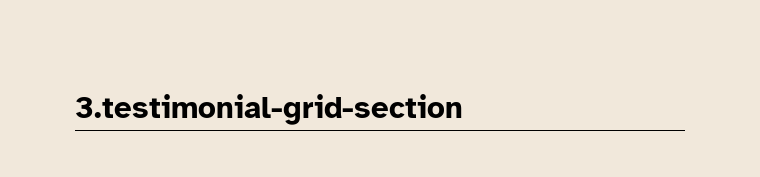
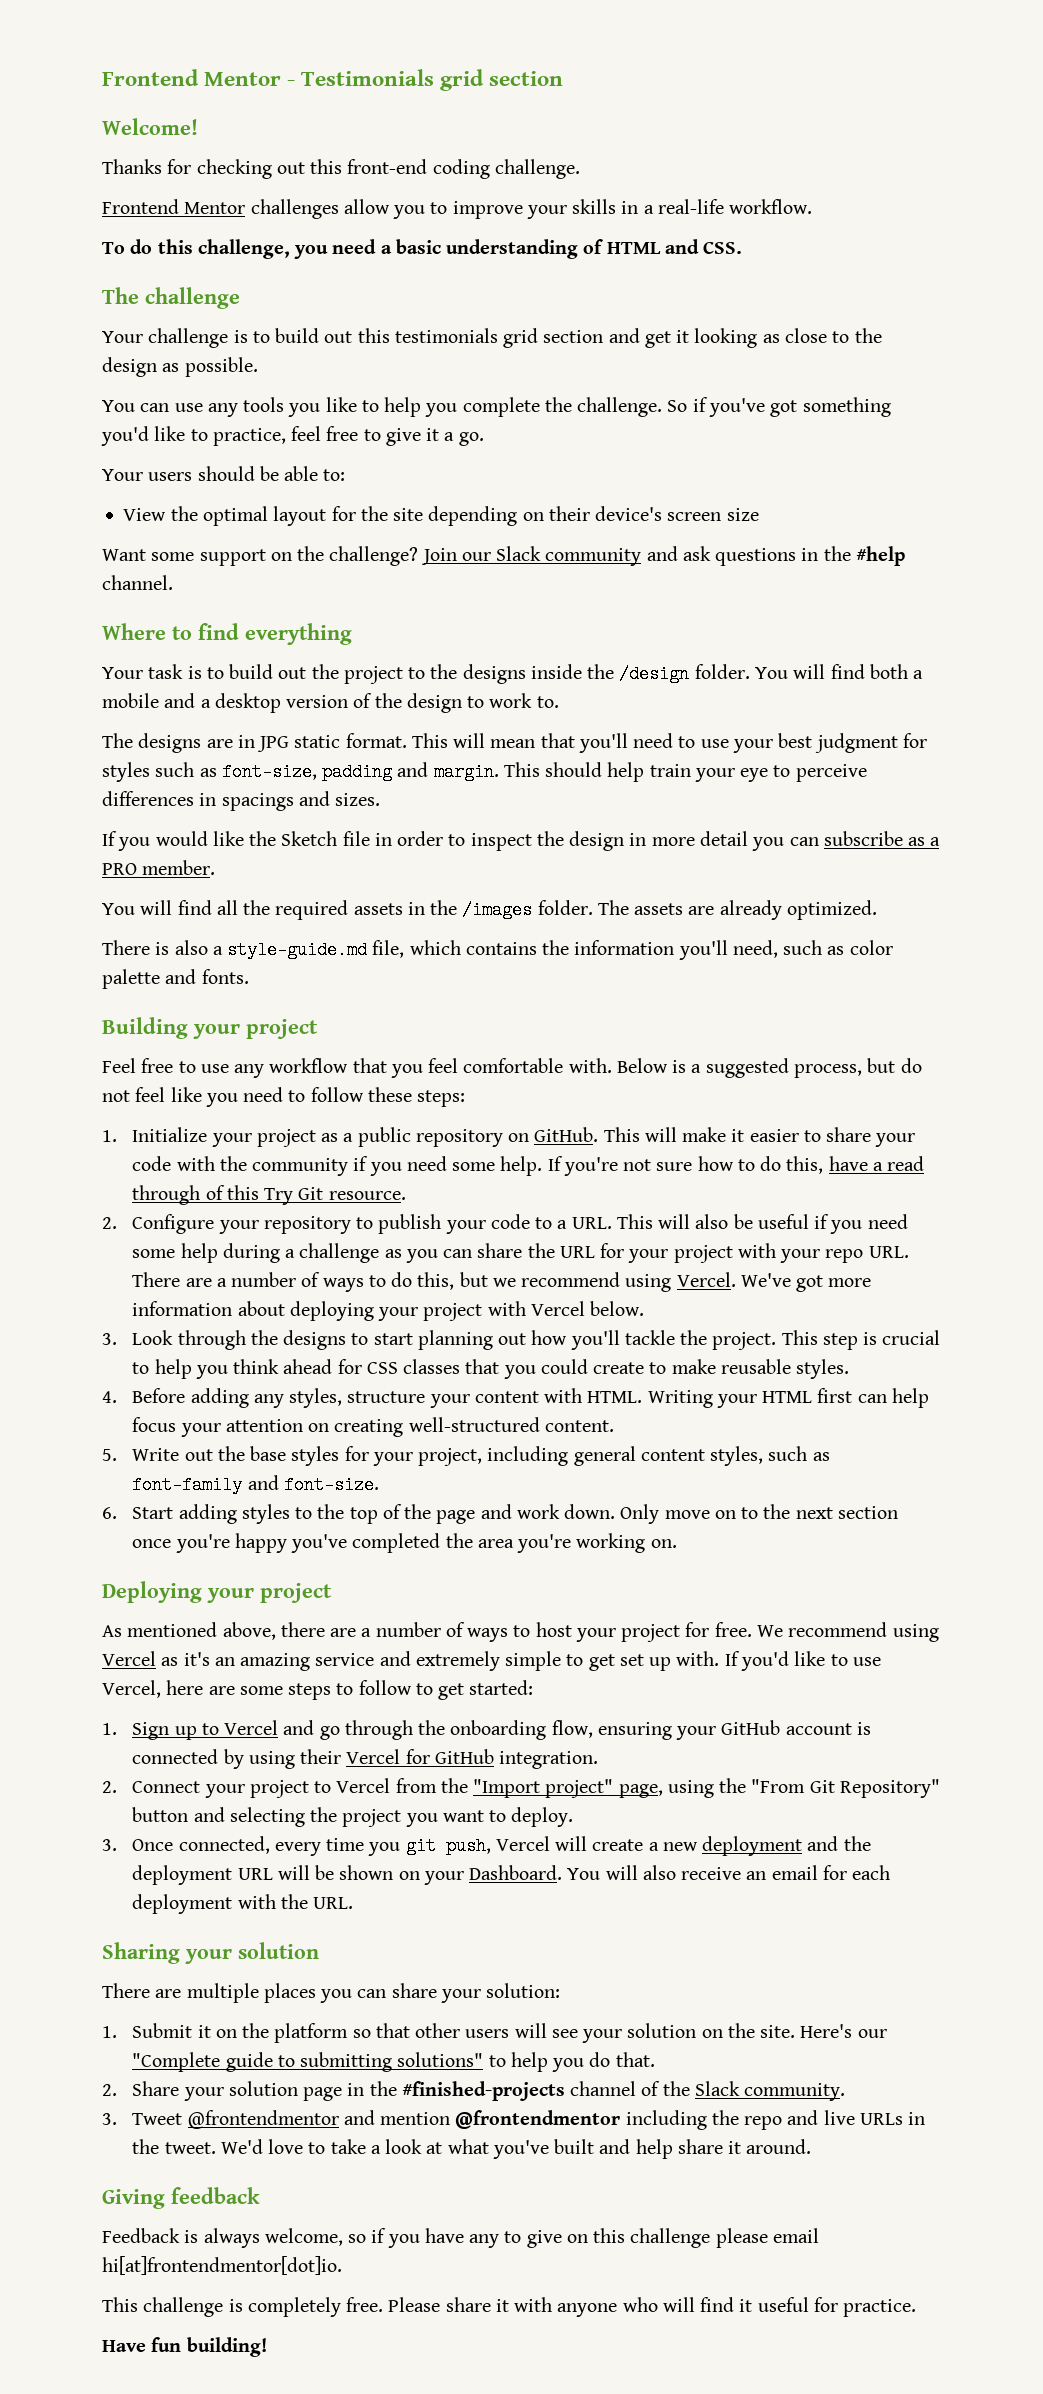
- 3.testimonial-grid-section
+ Frontend Mentor - Testimonials grid section
+ Welcome!
+ Thanks for checking out this front-end coding challenge.
+ Frontend Mentor challenges allow you to improve your skills in a real-life workflow.
+ To do this challenge, you need a basic understanding of HTML and CSS.
+ The challenge
+ Your challenge is to build out this testimonials grid section and get it looking as close to the design as possible.
+ You can use any tools you like to help you complete the challenge. So if you've got something you'd like to practice, feel free to give it a go.
+ Your users should be able to:
+ View the optimal layout for the site depending on their device's screen size
+ Want some support on the challenge? Join our Slack community and ask questions in the #help channel.
+ Where to find everything
+ Your task is to build out the project to the designs inside the /design folder. You will find both a mobile and a desktop version of the design to work to.
+ The designs are in JPG static format. This will mean that you'll need to use your best judgment for styles such as font-size, padding and margin. This should help train your eye to perceive differences in spacings and sizes.
+ If you would like the Sketch file in order to inspect the design in more detail you can subscribe as a PRO member.
+ You will find all the required assets in the /images folder. The assets are already optimized.
+ There is also a style-guide.md file, which contains the information you'll need, such as color palette and fonts.
+ Building your project
+ Feel free to use any workflow that you feel comfortable with. Below is a suggested process, but do not feel like you need to follow these steps:
+ 1. Initialize your project as a public repository on GitHub. This will make it easier to share your code with the community if you need some help. If you're not sure how to do this, have a read through of this Try Git resource.
+ 2. Configure your repository to publish your code to a URL. This will also be useful if you need some help during a challenge as you can share the URL for your project with your repo URL. There are a number of ways to do this, but we recommend using Vercel. We've got more information about deploying your project with Vercel below.
+ 3. Look through the designs to start planning out how you'll tackle the project. This step is crucial to help you think ahead for CSS classes that you could create to make reusable styles.
+ 4. Before adding any styles, structure your content with HTML. Writing your HTML first can help focus your attention on creating well-structured content.
+ 5. Write out the base styles for your project, including general content styles, such as font-family and font-size.
+ 6. Start adding styles to the top of the page and work down. Only move on to the next section once you're happy you've completed the area you're working on.
+ Deploying your project
+ As mentioned above, there are a number of ways to host your project for free. We recommend using Vercel as it's an amazing service and extremely simple to get set up with. If you'd like to use Vercel, here are some steps to follow to get started:
+ 1. Sign up to Vercel and go through the onboarding flow, ensuring your GitHub account is connected by using their Vercel for GitHub integration.
+ 2. Connect your project to Vercel from the "Import project" page, using the "From Git Repository" button and selecting the project you want to deploy.
+ 3. Once connected, every time you git push, Vercel will create a new deployment and the deployment URL will be shown on your Dashboard. You will also receive an email for each deployment with the URL.
+ Sharing your solution
+ There are multiple places you can share your solution:
+ 1. Submit it on the platform so that other users will see your solution on the site. Here's our "Complete guide to submitting solutions" to help you do that.
+ 2. Share your solution page in the #finished-projects channel of the Slack community.
+ 3. Tweet @frontendmentor and mention @frontendmentor including the repo and live URLs in the tweet. We'd love to take a look at what you've built and help share it around.
+ Giving feedback
+ Feedback is always welcome, so if you have any to give on this challenge please email hi[at]frontendmentor[dot]io.
+ This challenge is completely free. Please share it with anyone who will find it useful for practice.
+ Have fun building!

